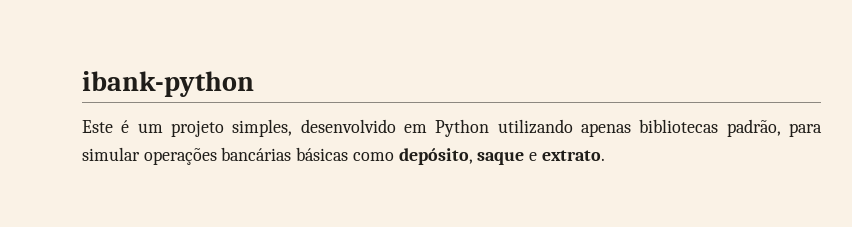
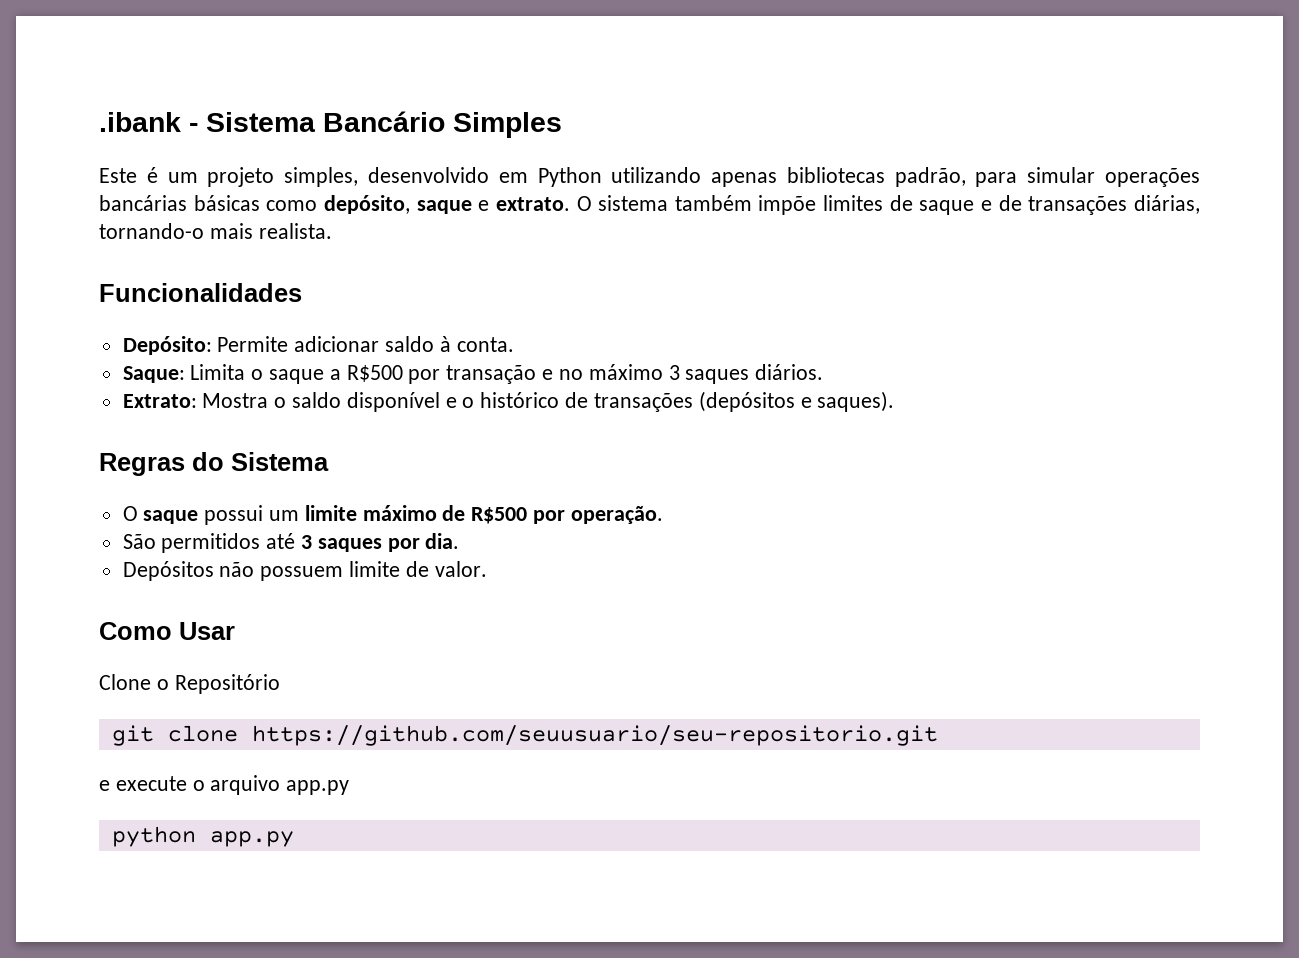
- ibank-python
+ .ibank - Sistema Bancário Simples
+ O sistema também impõe limites de saque e de transações diárias, tornando-o mais realista.
+ Funcionalidades
+ Depósito: Permite adicionar saldo à conta.
+ Saque: Limita o saque a R$500 por transação e no máximo 3 saques diários.
+ Extrato: Mostra o saldo disponível e o histórico de transações (depósitos e saques).
+ Regras do Sistema
+ O saque possui um limite máximo de R$500 por operação.
+ São permitidos até 3 saques por dia.
+ Depósitos não possuem limite de valor.
+ Como Usar
+ Clone o Repositório
+ git clone https://github.com/seuusuario/seu-repositorio.git
+ e execute o arquivo app.py
+ python app.py

